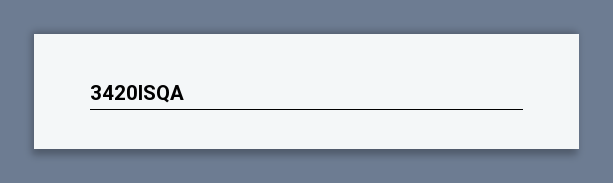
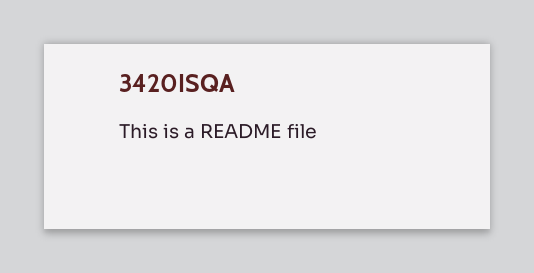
+ This is a README file

